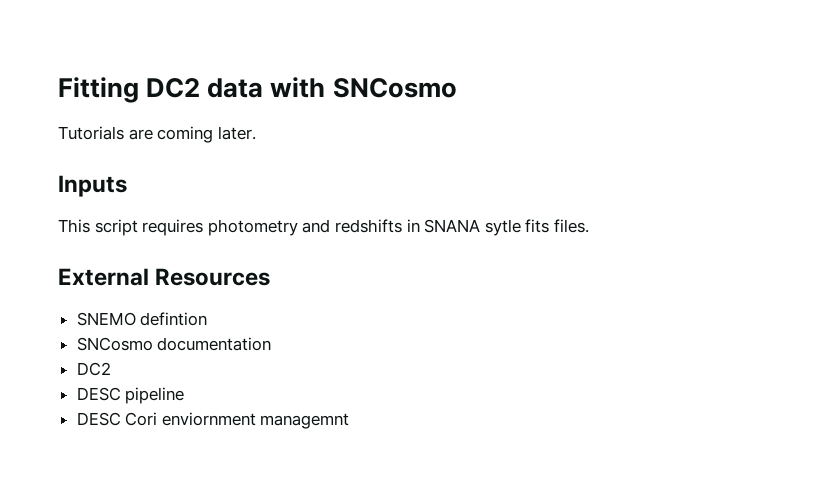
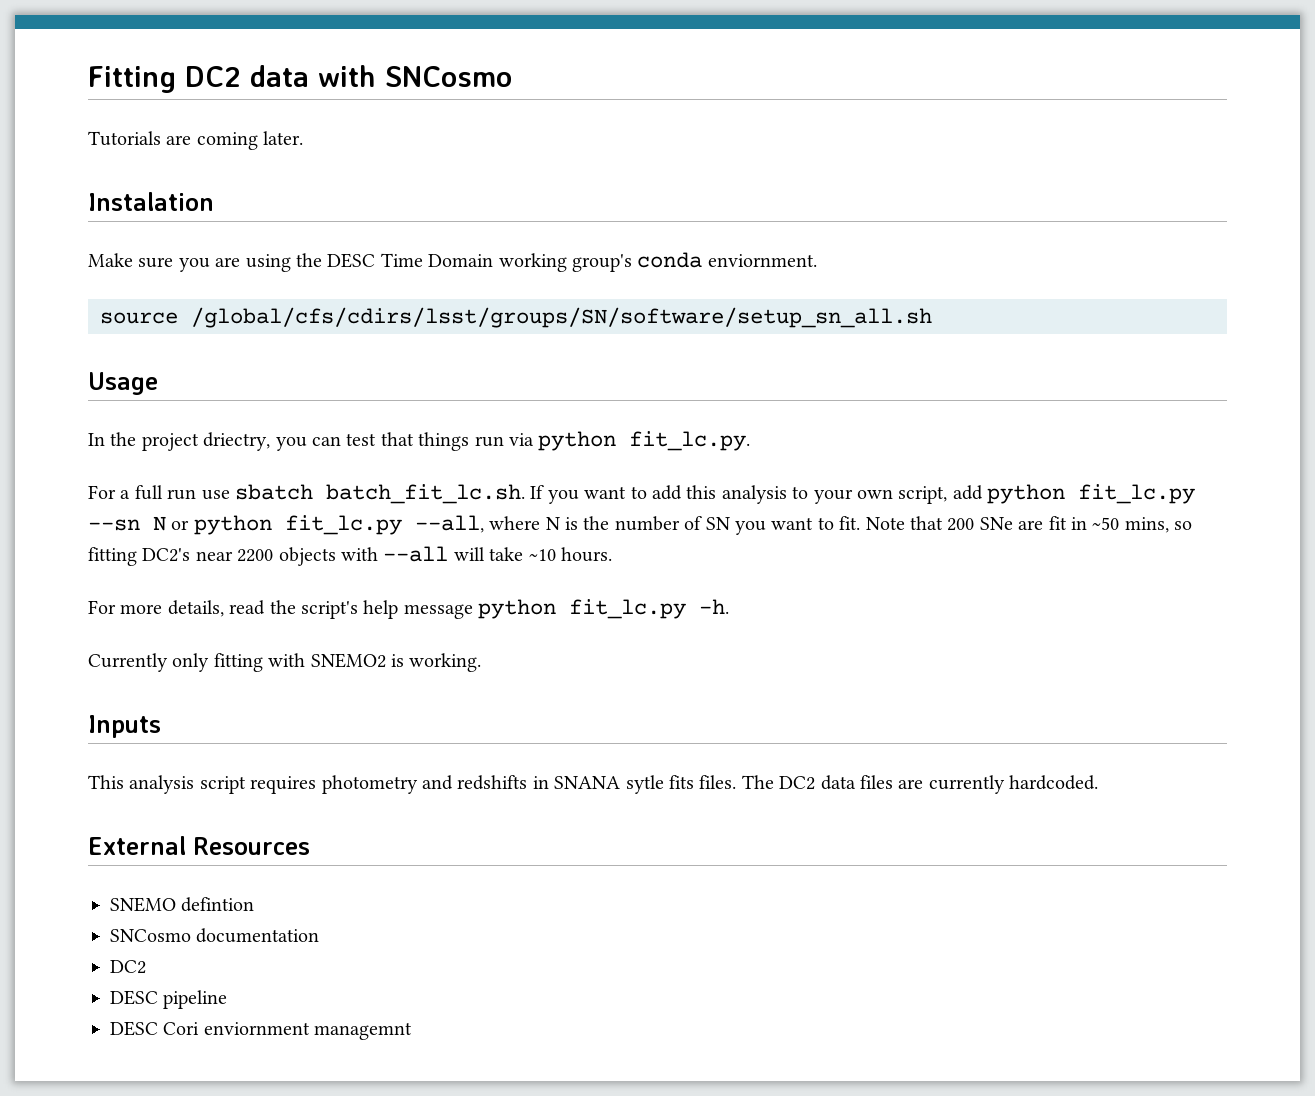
+ Instalation
+ Make sure you are using the DESC Time Domain working group's conda enviornment.
+ source /global/cfs/cdirs/lsst/groups/SN/software/setup_sn_all.sh
+ Usage
+ In the project driectry, you can test that things run via python fit_lc.py.
+ For a full run use sbatch batch_fit_lc.sh. If you want to add this analysis to your own script, add python fit_lc.py --sn N or python fit_lc.py --all, where N is the number of SN you want to fit. Note that 200 SNe are fit in ~50 mins, so fitting DC2's near 2200 objects with --all will take ~10 hours.
+ For more details, read the script's help message python fit_lc.py -h.
+ Currently only fitting with SNEMO2 is working.
- This script requires photometry and redshifts in SNANA sytle fits files.
+ This analysis script requires photometry and redshifts in SNANA sytle fits files. The DC2 data files are currently hardcoded.

